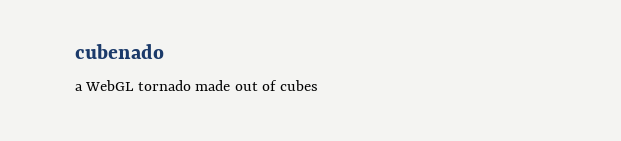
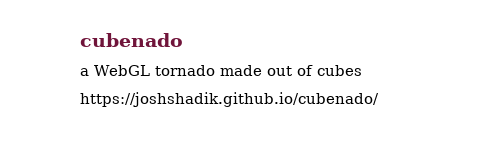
+ https://joshshadik.github.io/cubenado/

